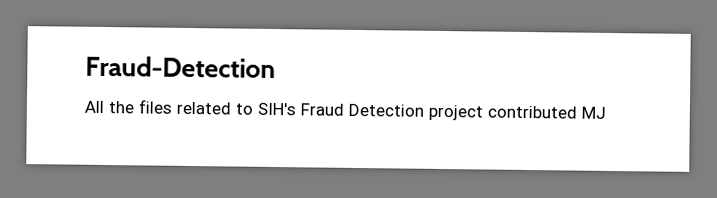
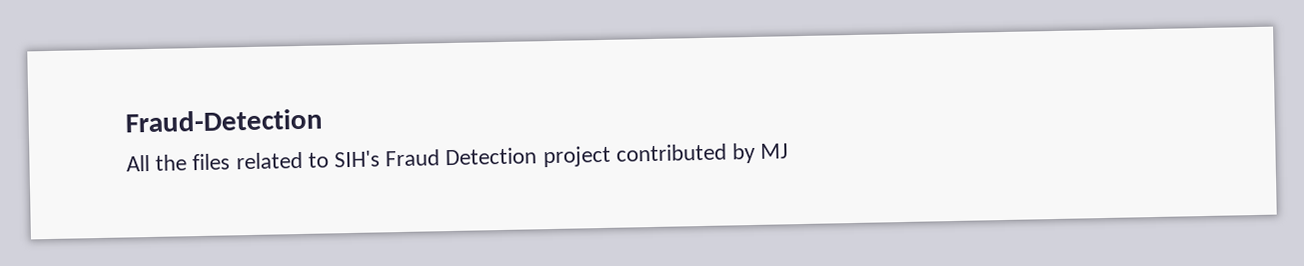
- All the files related to SIH's Fraud Detection project contributed MJ
+ All the files related to SIH's Fraud Detection project contributed by MJ

